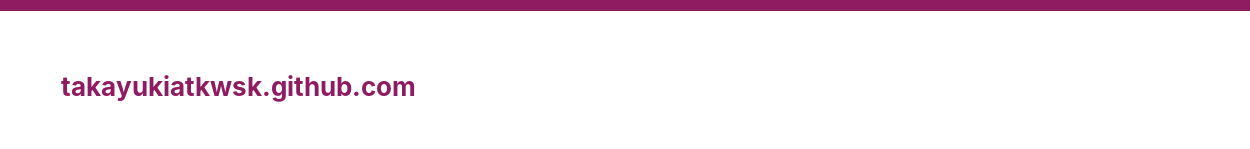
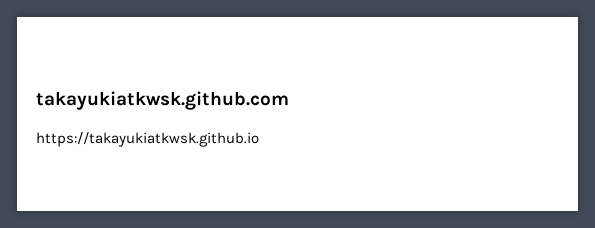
+ https://takayukiatkwsk.github.io

